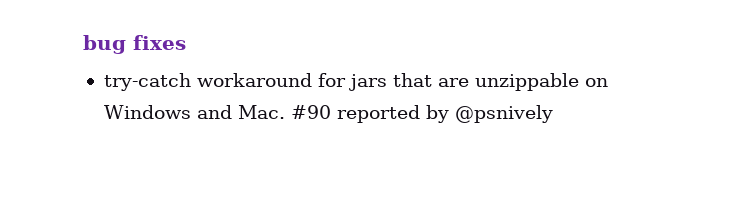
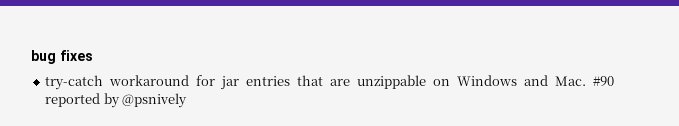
- try-catch workaround for jars that are unzippable on Windows and Mac. #90 reported by @psnively
+ try-catch workaround for jar entries that are unzippable on Windows and Mac. #90 reported by @psnively

